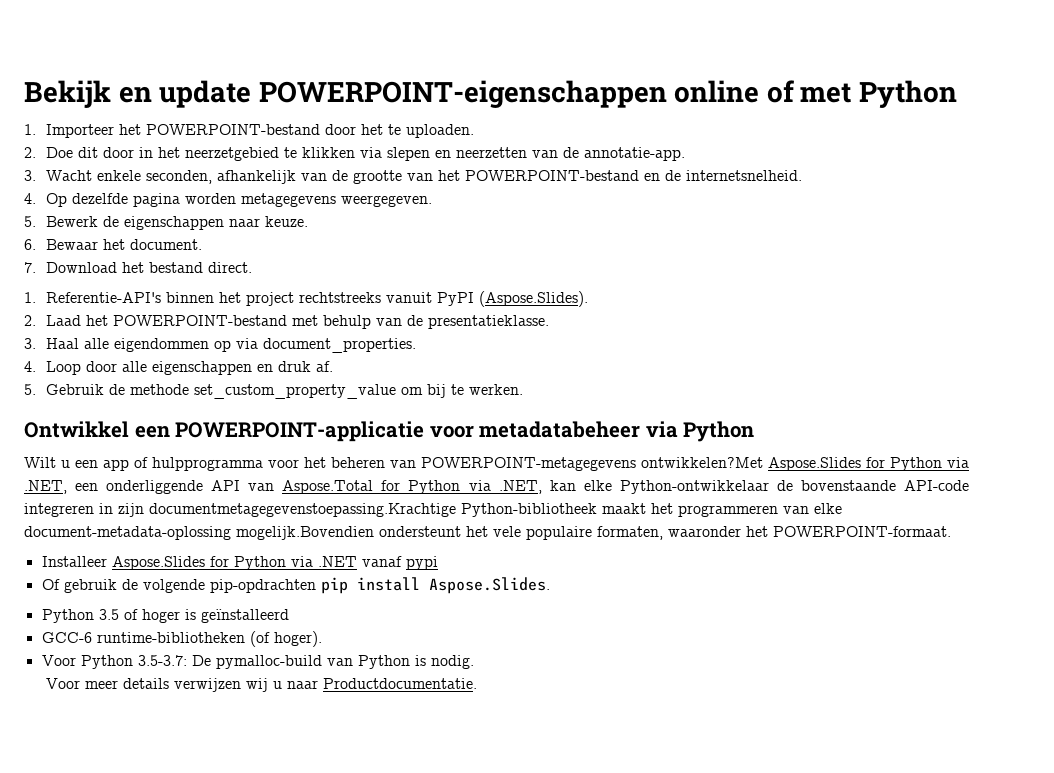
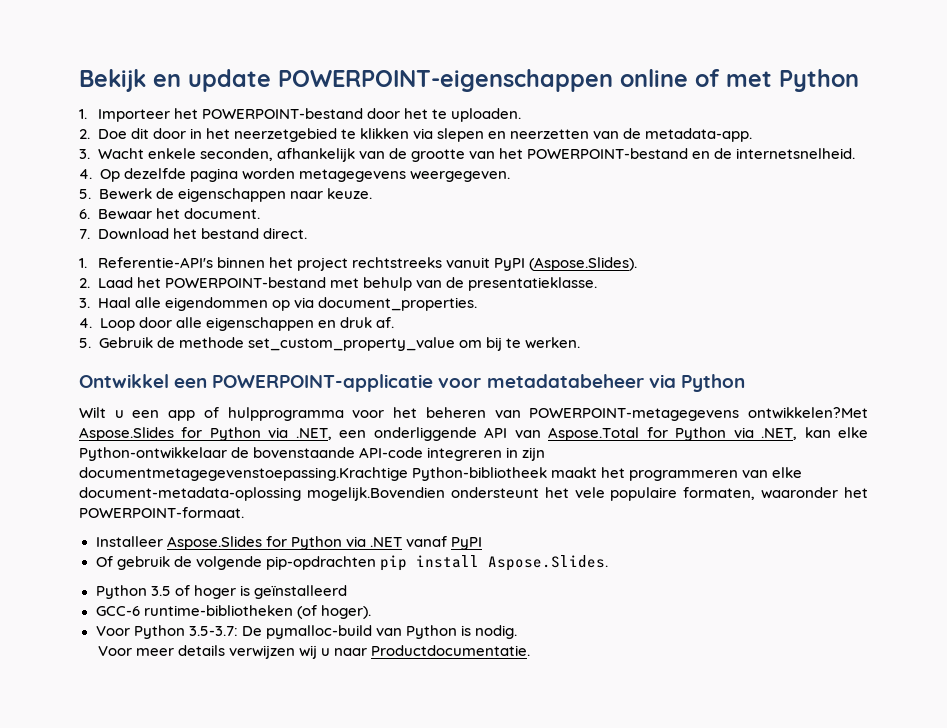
- 2. Doe dit door in het neerzetgebied te klikken via slepen en neerzetten van de annotatie-app.
+ 2. Doe dit door in het neerzetgebied te klikken via slepen en neerzetten van de metadata-app.
- Installeer Aspose.Slides for Python via .NET vanaf pypi
+ Installeer Aspose.Slides for Python via .NET vanaf PyPI

